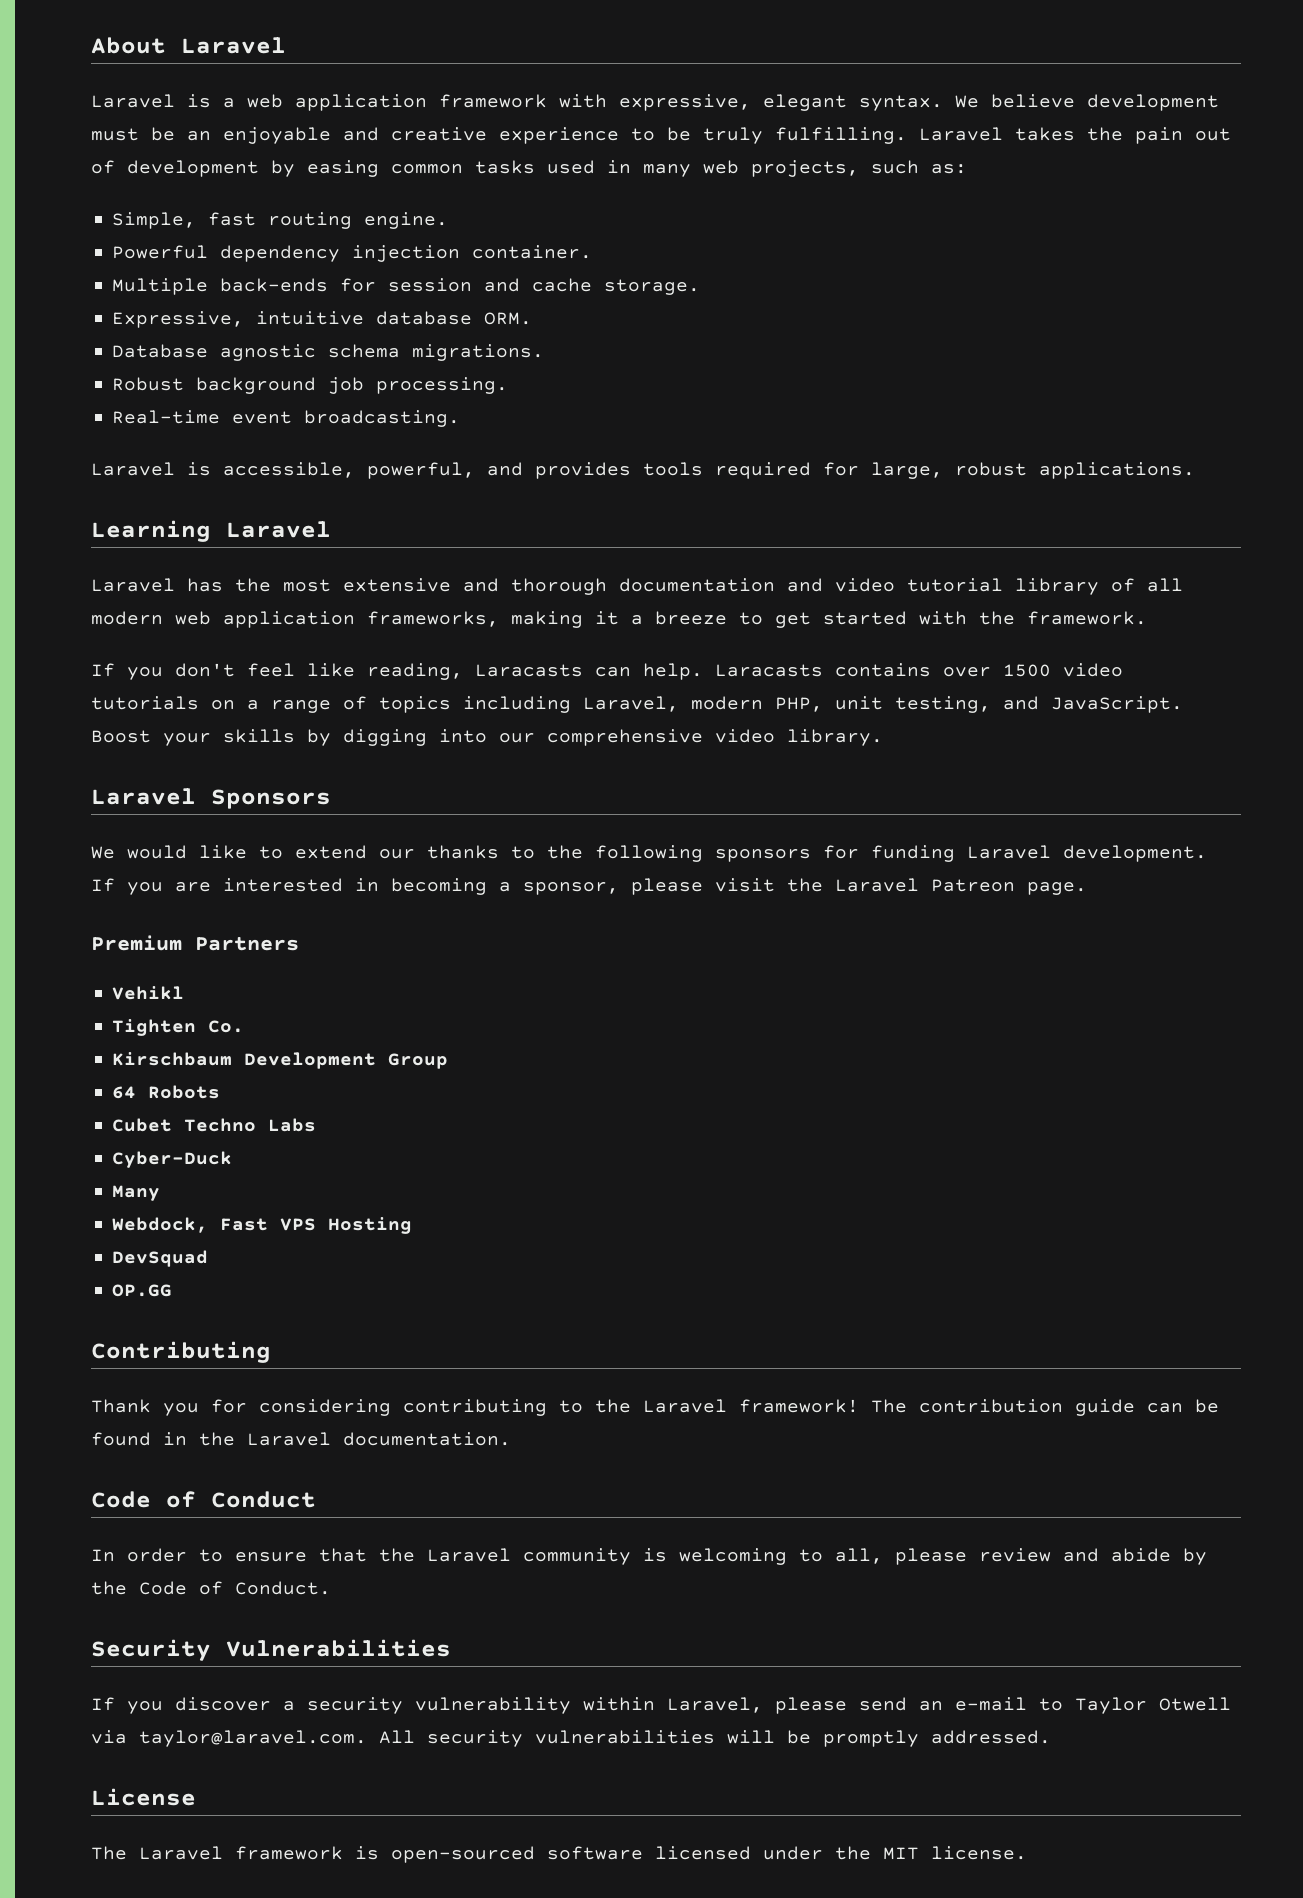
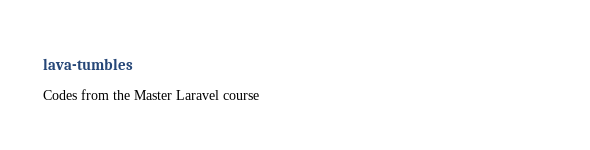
- About Laravel
- Laravel is a web application framework with expressive, elegant syntax. We believe development must be an enjoyable and creative experience to be truly fulfilling. Laravel takes the pain out of development by easing common tasks used in many web projects, such as:
- Simple, fast routing engine.
- Powerful dependency injection container.
- Multiple back-ends for session and cache storage.
- Expressive, intuitive database ORM.
- Database agnostic schema migrations.
- Robust background job processing.
- Real-time event broadcasting.
- Laravel is accessible, powerful, and provides tools required for large, robust applications.
- Learning Laravel
- Laravel has the most extensive and thorough documentation and video tutorial library of all modern web application frameworks, making it a breeze to get started with the framework.
- If you don't feel like reading, Laracasts can help. Laracasts contains over 1500 video tutorials on a range of topics including Laravel, modern PHP, unit testing, and JavaScript. Boost your skills by digging into our comprehensive video library.
- Laravel Sponsors
- We would like to extend our thanks to the following sponsors for funding Laravel development. If you are interested in becoming a sponsor, please visit the Laravel Patreon page.
- Premium Partners
- Vehikl
- Tighten Co.
- Kirschbaum Development Group
- 64 Robots
- Cubet Techno Labs
- Cyber-Duck
- Many
- Webdock, Fast VPS Hosting
- DevSquad
- OP.GG
- Contributing
- Thank you for considering contributing to the Laravel framework! The contribution guide can be found in the Laravel documentation.
- Code of Conduct
- In order to ensure that the Laravel community is welcoming to all, please review and abide by the Code of Conduct.
- Security Vulnerabilities
- If you discover a security vulnerability within Laravel, please send an e-mail to Taylor Otwell via taylor@laravel.com. All security vulnerabilities will be promptly addressed.
- License
- The Laravel framework is open-sourced software licensed under the MIT license.
+ lava-tumbles
+ Codes from the Master Laravel course

